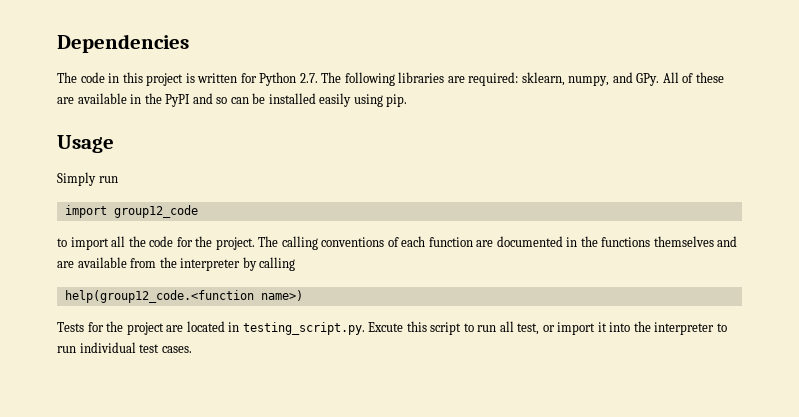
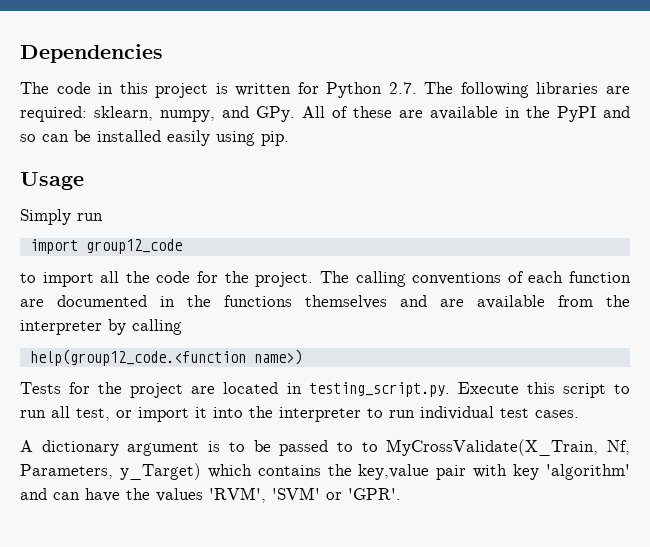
- Tests for the project are located in testing_script.py. Excute this script to run all test, or import it into the interpreter to run individual test cases.
+ Tests for the project are located in testing_script.py. Execute this script to run all test, or import it into the interpreter to run individual test cases.
+ A dictionary argument is to be passed to to MyCrossValidate(X_Train, Nf, Parameters, y_Target) which contains the key,value pair with key 'algorithm' and can have the values 'RVM', 'SVM' or 'GPR'.

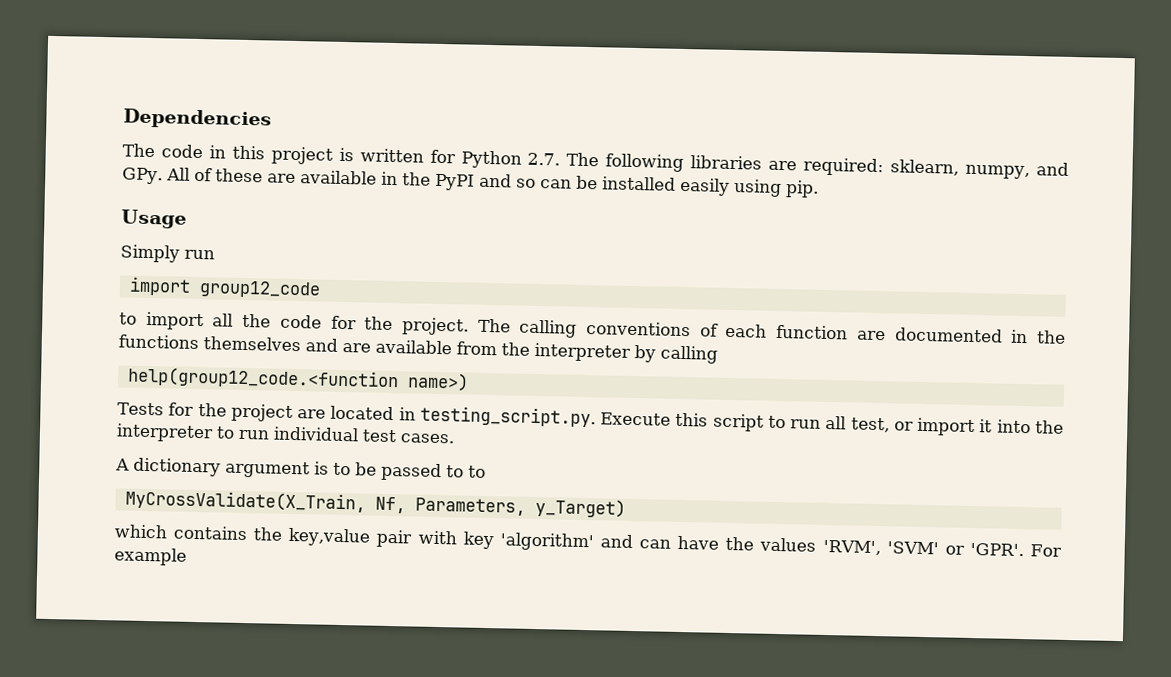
- A dictionary argument is to be passed to to MyCrossValidate(X_Train, Nf, Parameters, y_Target) which contains the key,value pair with key 'algorithm' and can have the values 'RVM', 'SVM' or 'GPR'.
+ A dictionary argument is to be passed to to
+ MyCrossValidate(X_Train, Nf, Parameters, y_Target)
+ which contains the key,value pair with key 'algorithm' and can have the values 'RVM', 'SVM' or 'GPR'.
+ For example

